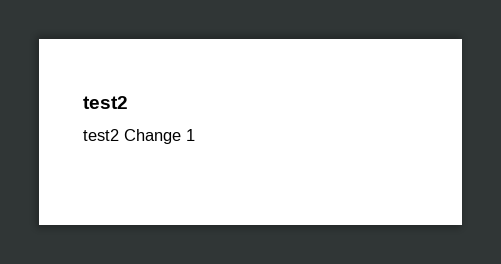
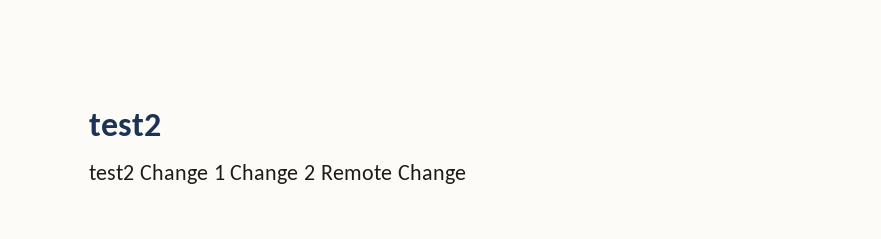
- test2 Change 1
+ test2 Change 1 Change 2 Remote Change

